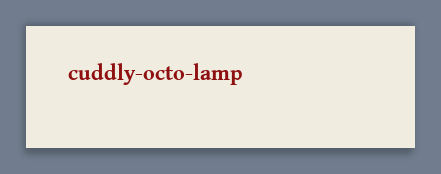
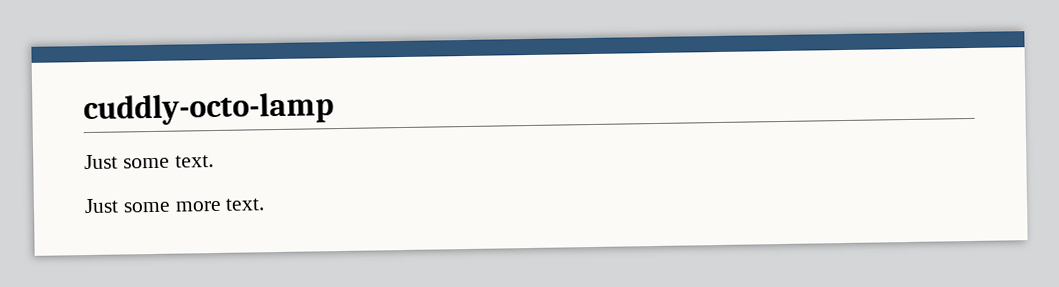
+ Just some text.
+ Just some more text.

